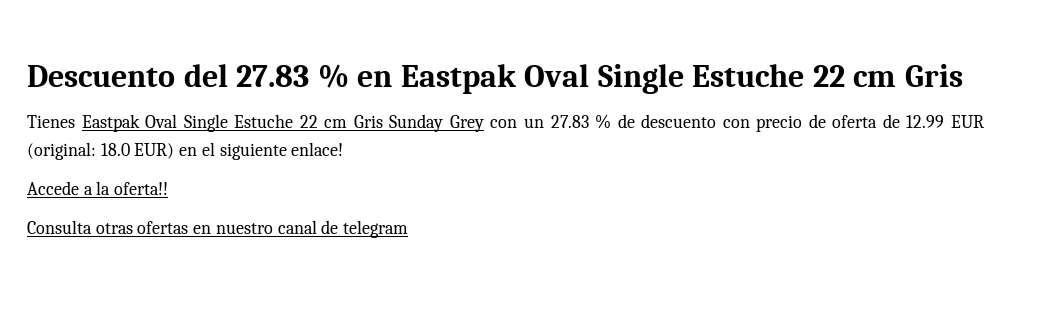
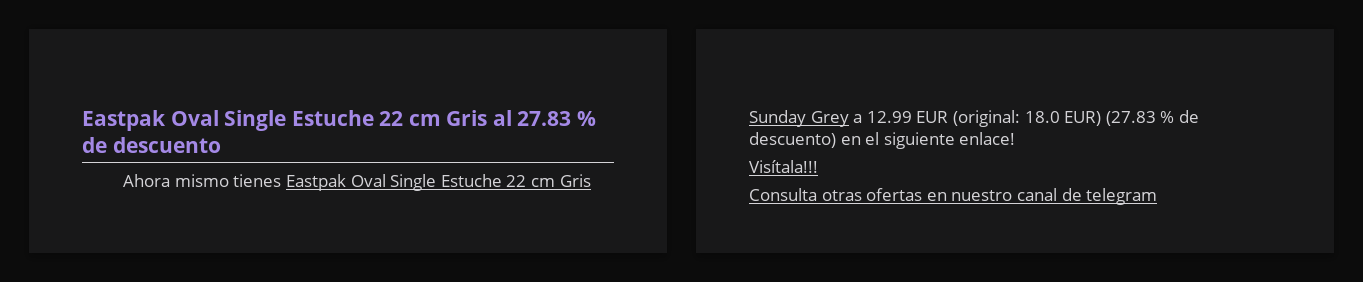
- Descuento del 27.83 % en Eastpak Oval Single Estuche 22 cm Gris
- Tienes Eastpak Oval Single Estuche 22 cm Gris Sunday Grey con un 27.83 % de descuento con precio de oferta de 12.99 EUR (original: 18.0 EUR) en el siguiente enlace!
+ Eastpak Oval Single Estuche 22 cm Gris al 27.83 % de descuento
+ Ahora mismo tienes Eastpak Oval Single Estuche 22 cm Gris Sunday Grey a 12.99 EUR (original: 18.0 EUR) (27.83 % de descuento) en el siguiente enlace!
- Accede a la oferta!!
+ Visítala!!!

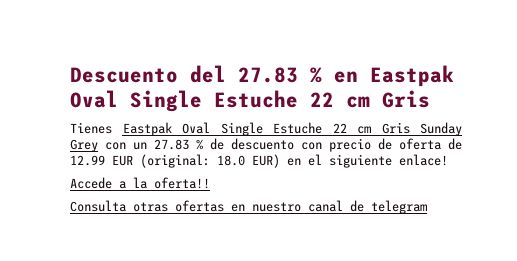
- Eastpak Oval Single Estuche 22 cm Gris al 27.83 % de descuento
- Ahora mismo tienes Eastpak Oval Single Estuche 22 cm Gris Sunday Grey a 12.99 EUR (original: 18.0 EUR) (27.83 % de descuento) en el siguiente enlace!
+ Descuento del 27.83 % en Eastpak Oval Single Estuche 22 cm Gris
+ Tienes Eastpak Oval Single Estuche 22 cm Gris Sunday Grey con un 27.83 % de descuento con precio de oferta de 12.99 EUR (original: 18.0 EUR) en el siguiente enlace!
- Visítala!!!
+ Accede a la oferta!!

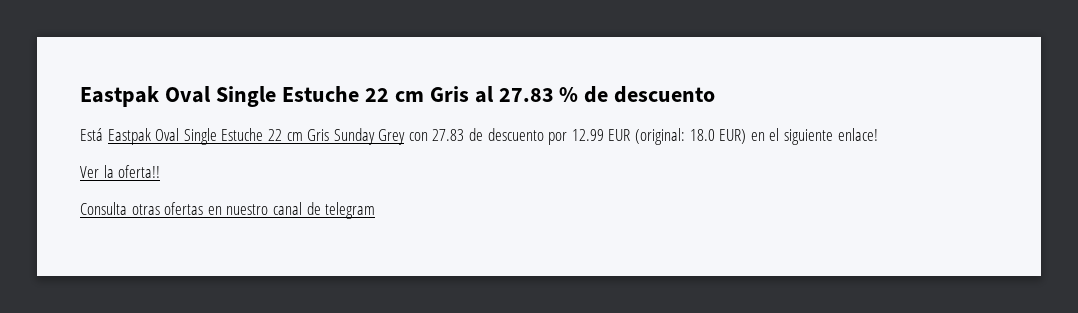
- Descuento del 27.83 % en Eastpak Oval Single Estuche 22 cm Gris
- Tienes Eastpak Oval Single Estuche 22 cm Gris Sunday Grey con un 27.83 % de descuento con precio de oferta de 12.99 EUR (original: 18.0 EUR) en el siguiente enlace!
+ Eastpak Oval Single Estuche 22 cm Gris al 27.83 % de descuento
+ Está Eastpak Oval Single Estuche 22 cm Gris Sunday Grey con 27.83 de descuento por 12.99 EUR (original: 18.0 EUR) en el siguiente enlace!
- Accede a la oferta!!
+ Ver la oferta!!

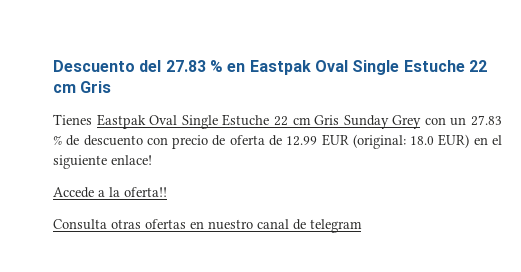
- Eastpak Oval Single Estuche 22 cm Gris al 27.83 % de descuento
- Está Eastpak Oval Single Estuche 22 cm Gris Sunday Grey con 27.83 de descuento por 12.99 EUR (original: 18.0 EUR) en el siguiente enlace!
+ Descuento del 27.83 % en Eastpak Oval Single Estuche 22 cm Gris
+ Tienes Eastpak Oval Single Estuche 22 cm Gris Sunday Grey con un 27.83 % de descuento con precio de oferta de 12.99 EUR (original: 18.0 EUR) en el siguiente enlace!
- Ver la oferta!!
+ Accede a la oferta!!

